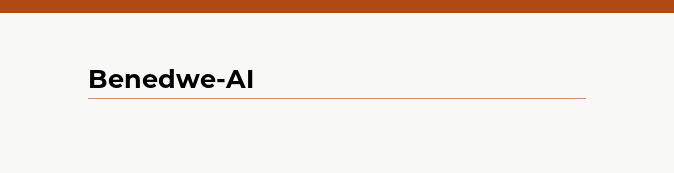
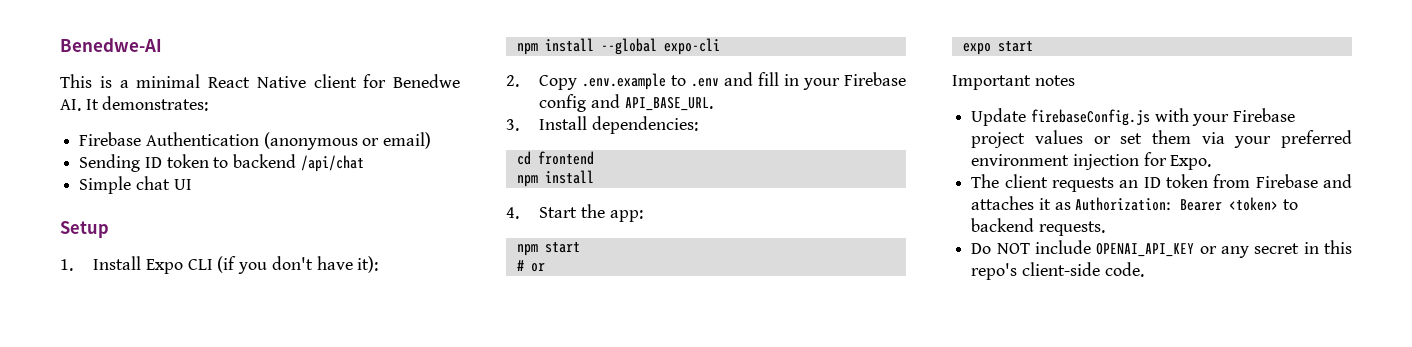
+ This is a minimal React Native client for Benedwe AI. It demonstrates:
+ Firebase Authentication (anonymous or email)
+ Sending ID token to backend /api/chat
+ Simple chat UI
+ Setup
+ 1. Install Expo CLI (if you don't have it):
+ npm install --global expo-cli
+ 2. Copy .env.example to .env and fill in your Firebase config and API_BASE_URL.
+ 3. Install dependencies:
+ cd frontend
+ npm install
+ 4. Start the app:
+ npm start
+ # or
+ expo start
+ Important notes
+ Update firebaseConfig.js with your Firebase project values or set them via your preferred environment injection for Expo.
+ The client requests an ID token from Firebase and attaches it as Authorization: Bearer <token> to backend requests.
+ Do NOT include OPENAI_API_KEY or any secret in this repo's client-side code.

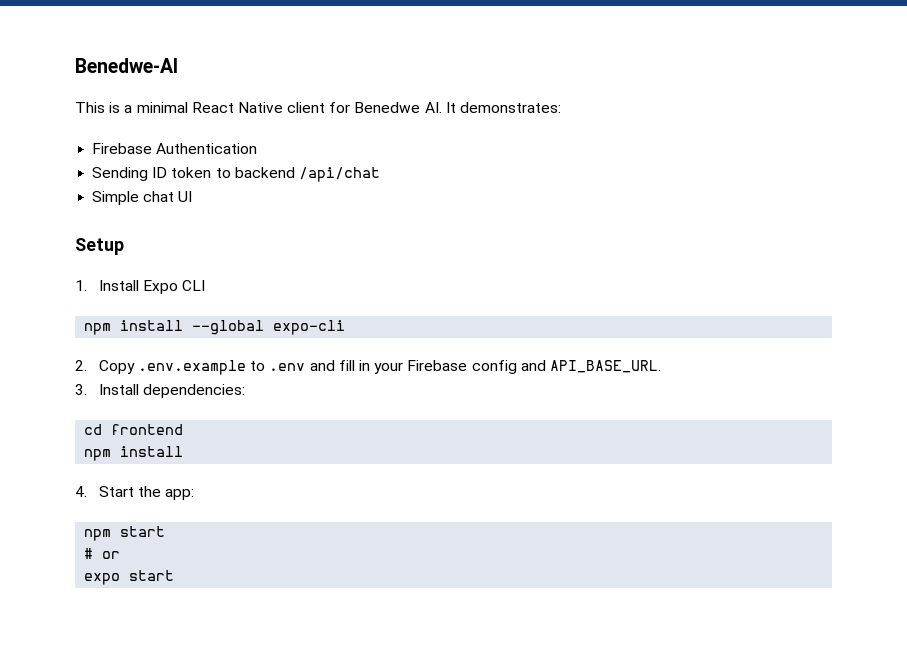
- Firebase Authentication (anonymous or email)
+ Firebase Authentication
- 1. Install Expo CLI (if you don't have it):
+ 1. Install Expo CLI
- Important notes
- Update firebaseConfig.js with your Firebase project values or set them via your preferred environment injection for Expo.
- The client requests an ID token from Firebase and attaches it as Authorization: Bearer <token> to backend requests.
- Do NOT include OPENAI_API_KEY or any secret in this repo's client-side code.

